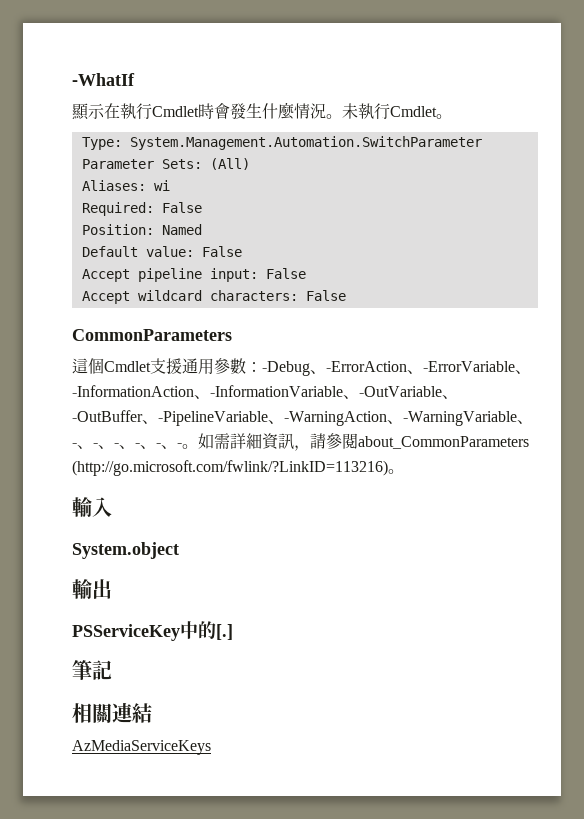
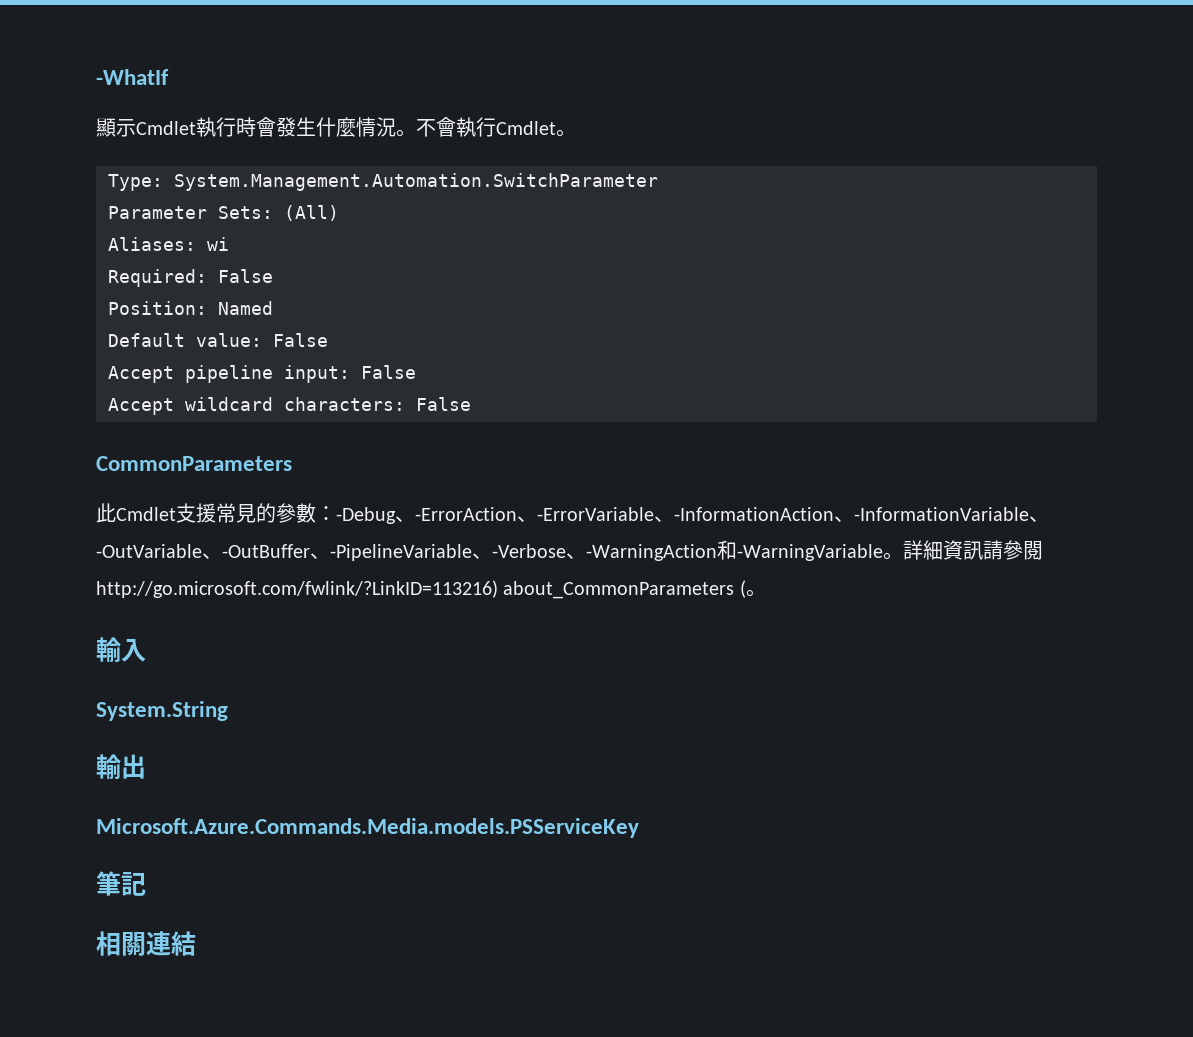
- 顯示在執行Cmdlet時會發生什麼情況。
+ 顯示Cmdlet執行時會發生什麼情況。
- 未執行Cmdlet。
+ 不會執行Cmdlet。
- 這個Cmdlet支援通用參數：-Debug、-ErrorAction、-ErrorVariable、-InformationAction、-InformationVariable、-OutVariable、-OutBuffer、-PipelineVariable、-WarningAction、-WarningVariable、-、-、-、-、-、-。如需詳細資訊，請參閱about_CommonParameters (http://go.microsoft.com/fwlink/?LinkID=113216)。
+ 此Cmdlet支援常見的參數：-Debug、-ErrorAction、-ErrorVariable、-InformationAction、-InformationVariable、-OutVariable、-OutBuffer、-PipelineVariable、-Verbose、-WarningAction和-WarningVariable。詳細資訊請參閱http://go.microsoft.com/fwlink/?LinkID=113216) about_CommonParameters (。
- System.object
+ System.String
- PSServiceKey中的[.]
+ Microsoft.Azure.Commands.Media.models.PSServiceKey
- AzMediaServiceKeys

